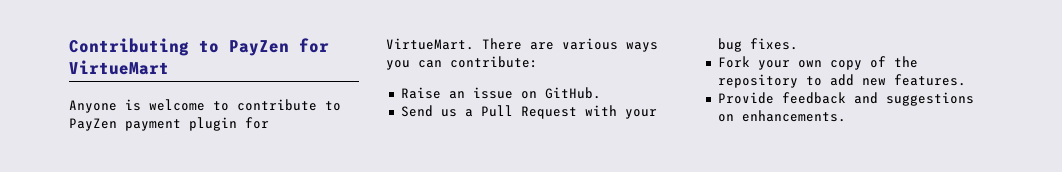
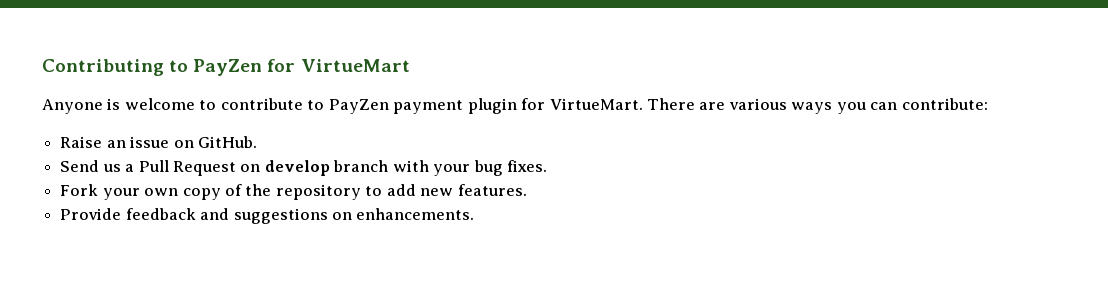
- Send us a Pull Request with your bug fixes.
+ Send us a Pull Request on develop branch with your bug fixes.

